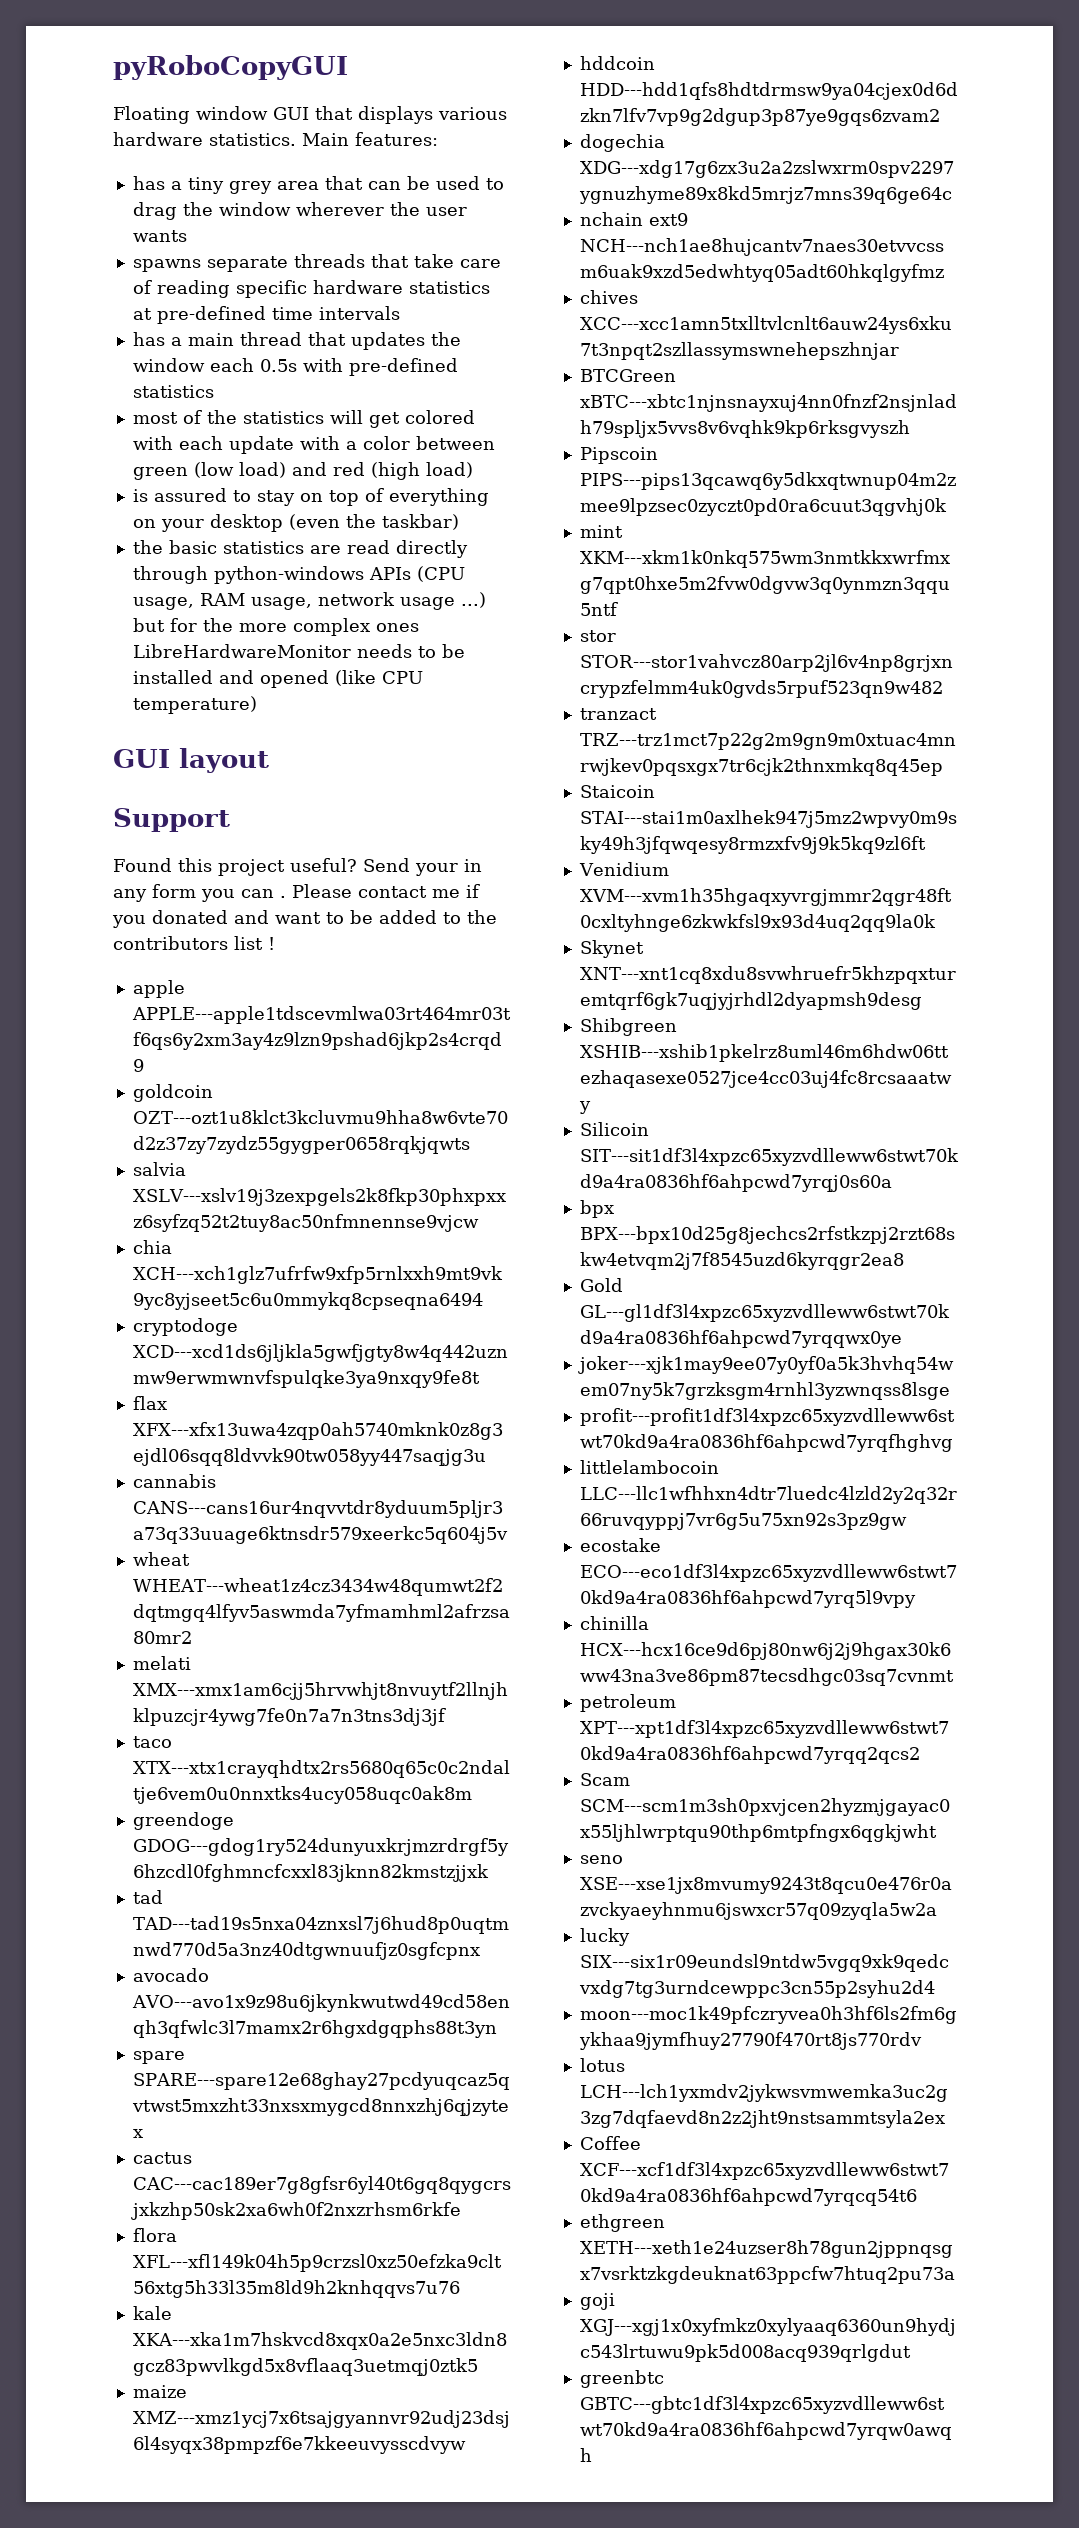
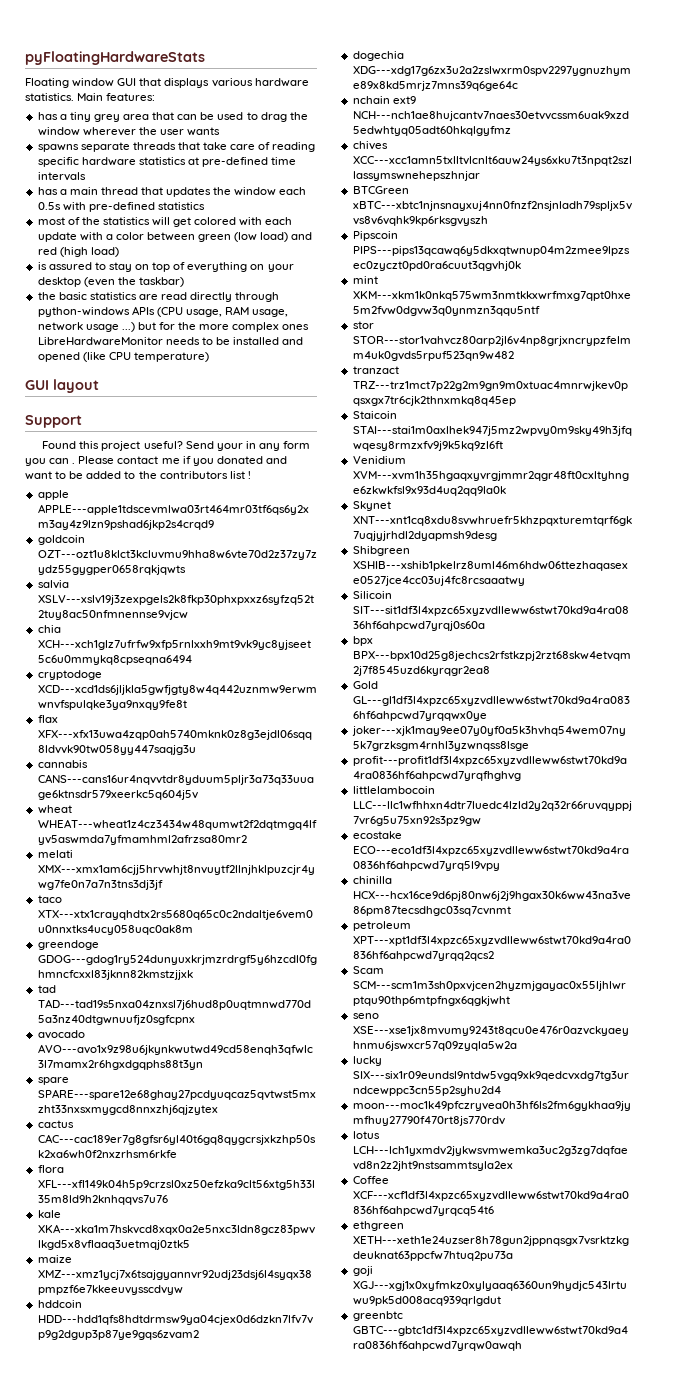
- pyRoboCopyGUI
+ pyFloatingHardwareStats

